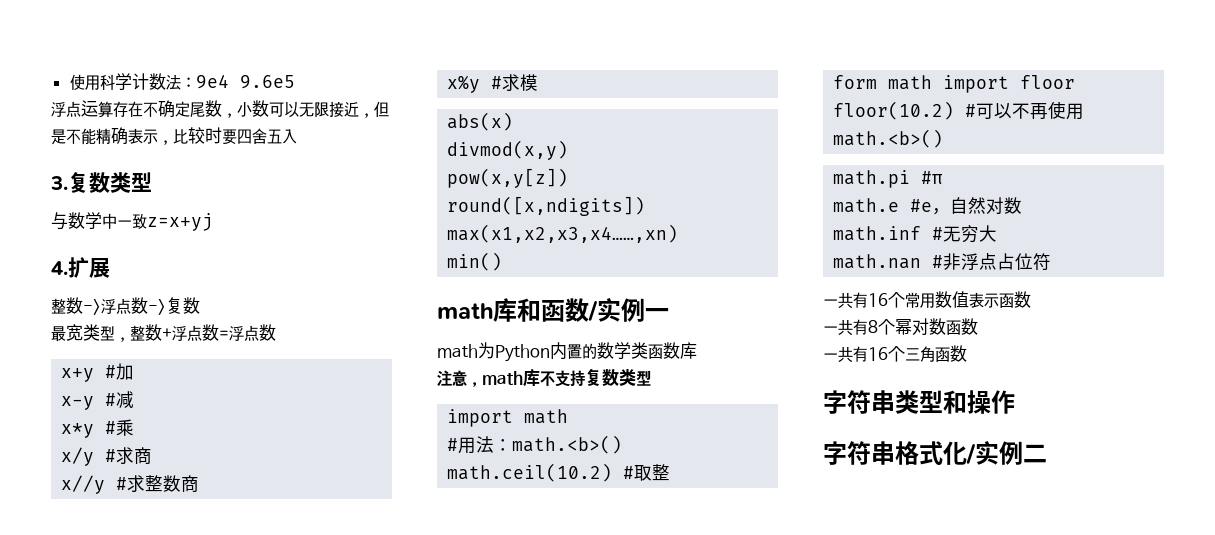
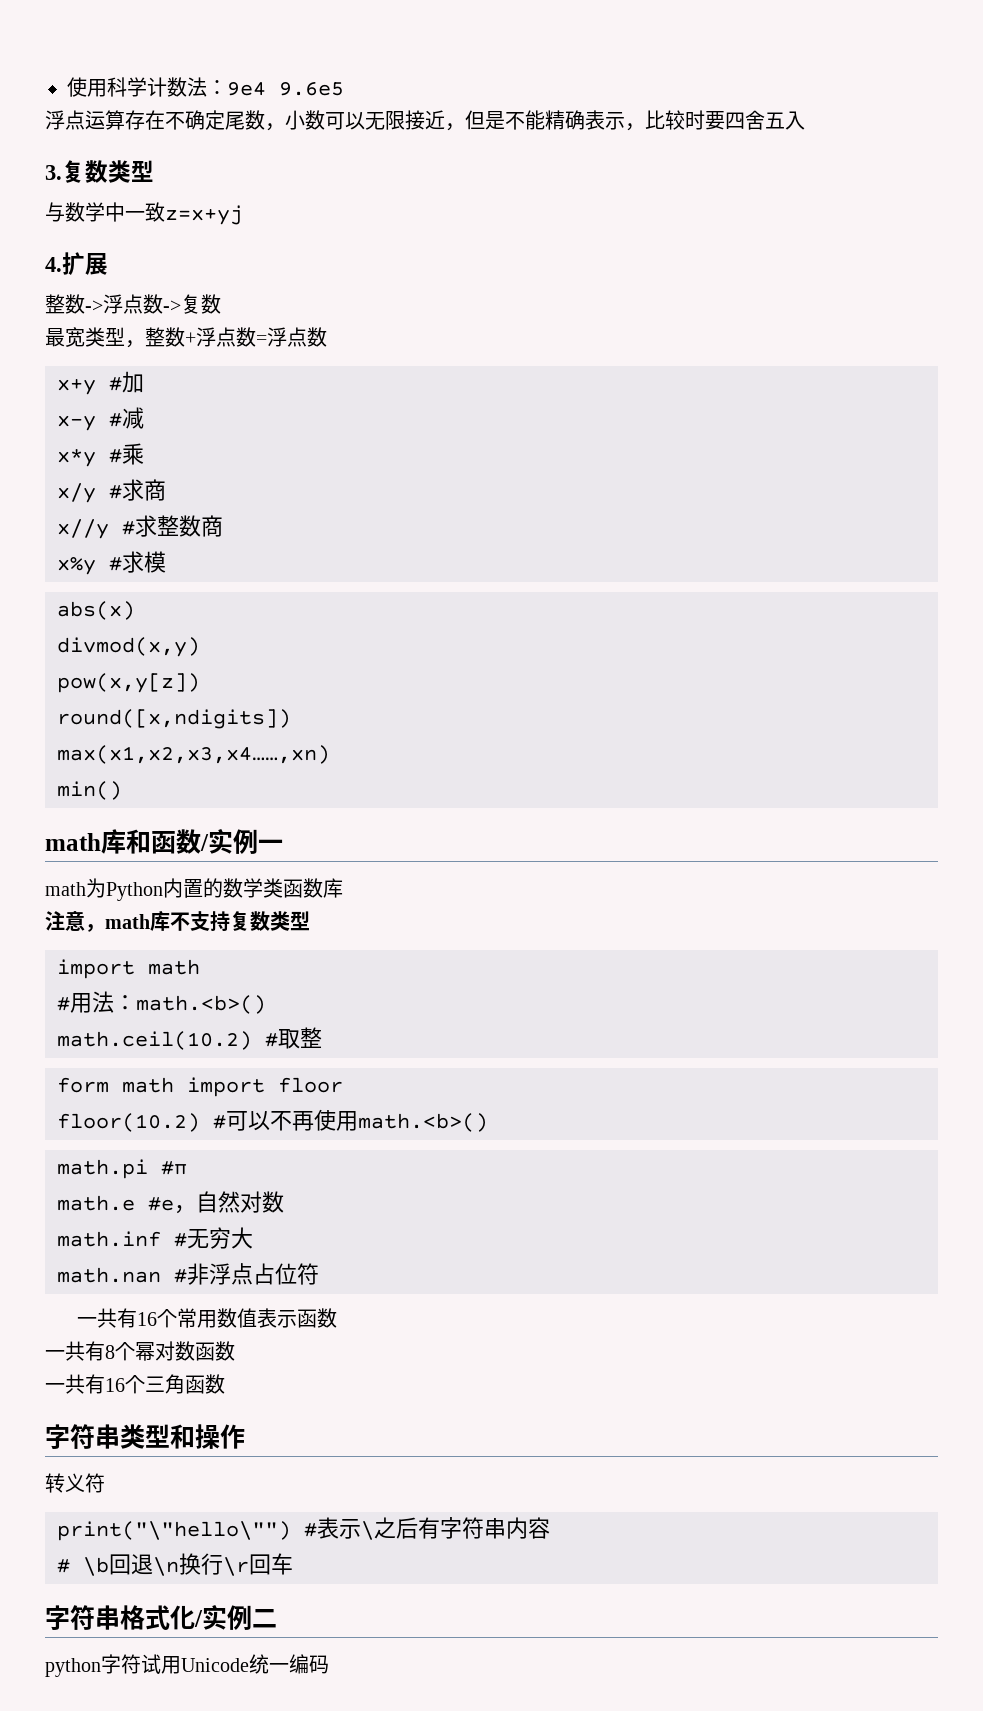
+ 转义符
+ print("\"hello\"") #表示\之后有字符串内容
+ # \b回退\n换行\r回车
+ python字符试用Unicode统一编码

